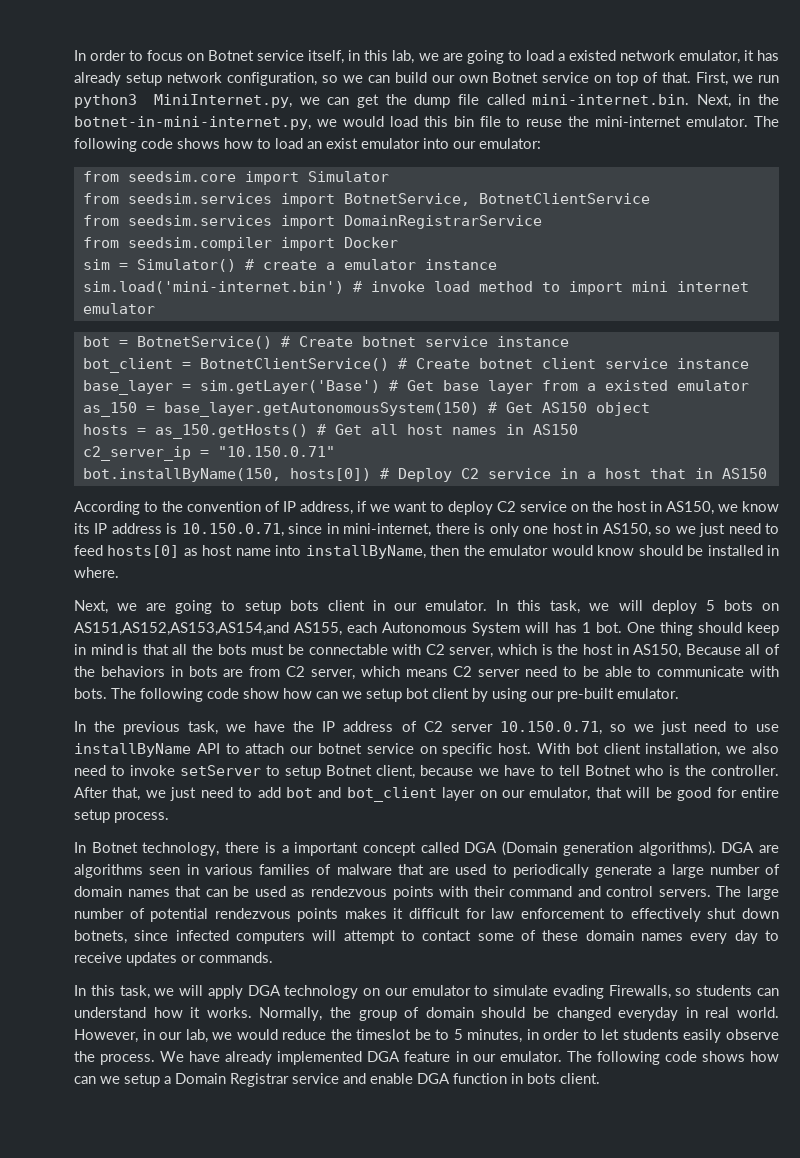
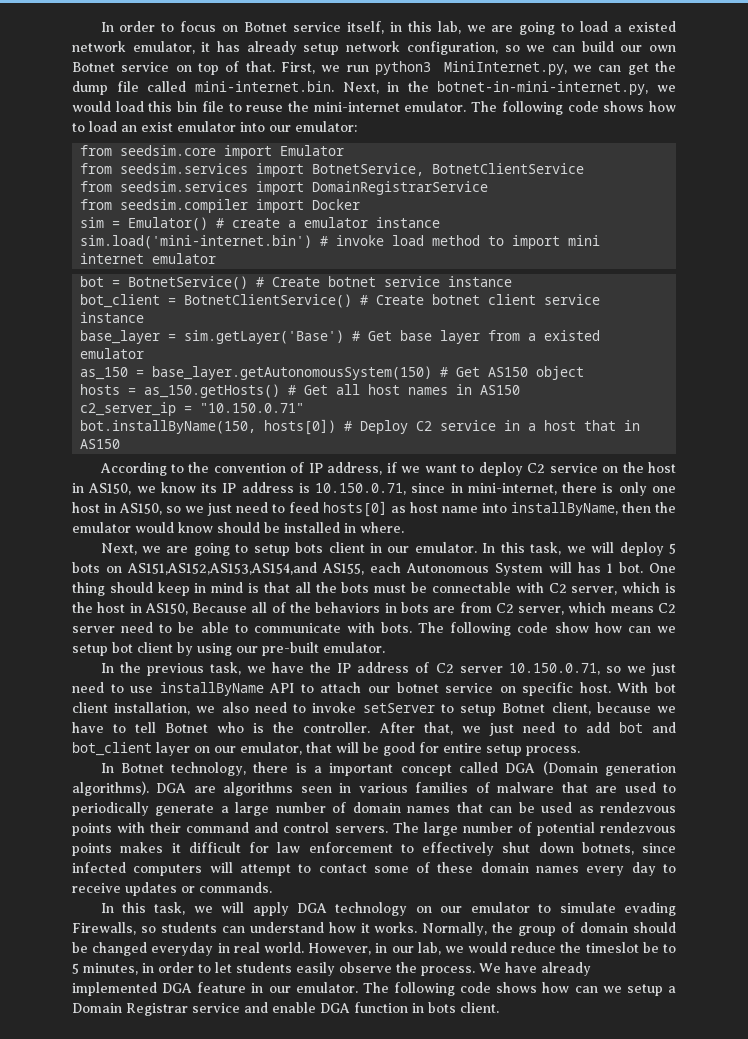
- from seedsim.core import Simulator
+ from seedsim.core import Emulator
- sim = Simulator() # create a emulator instance
+ sim = Emulator() # create a emulator instance

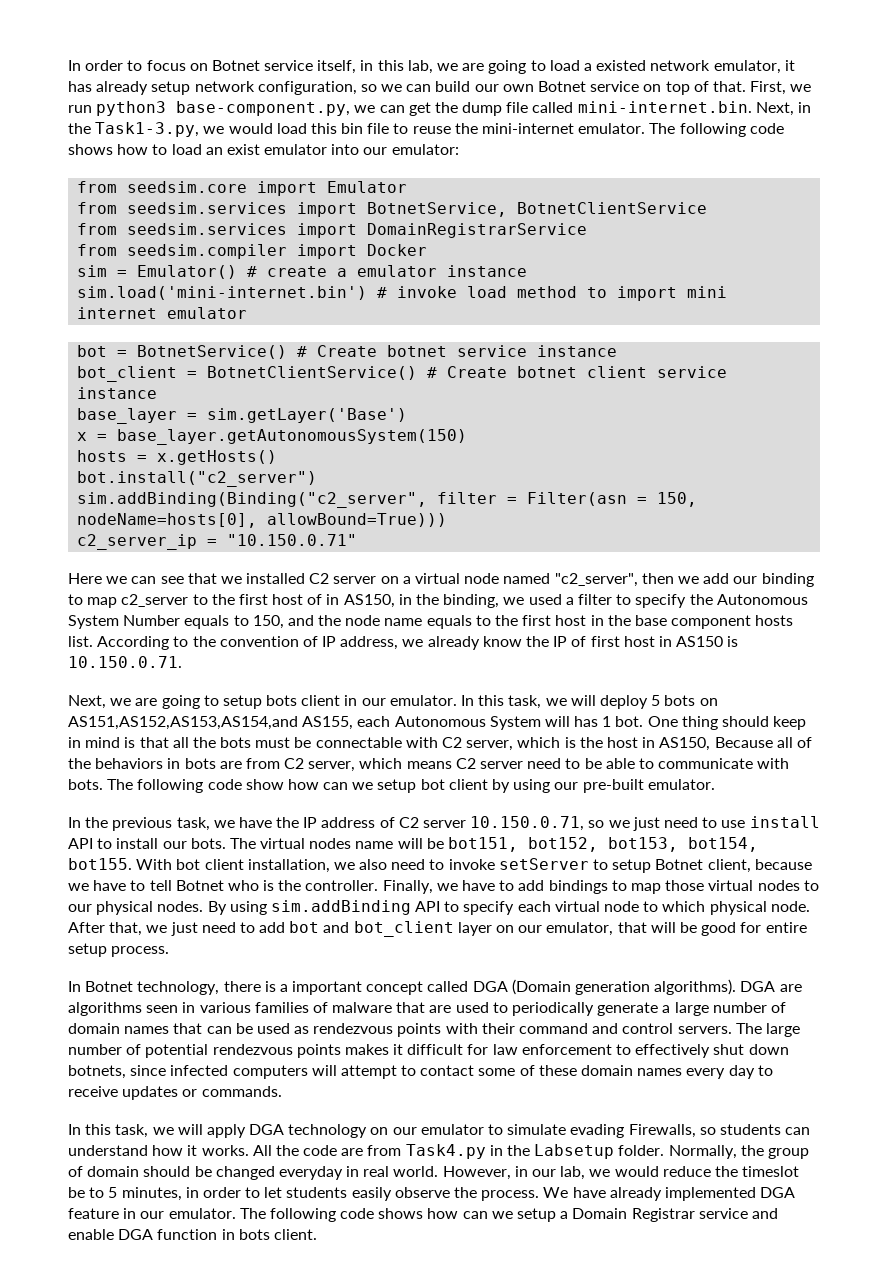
- First, we run python3 MiniInternet.py, we can get the dump file called mini-internet.bin. Next, in the botnet-in-mini-internet.py, we would load this bin file to reuse the mini-internet emulator.
+ First, we run python3 base-component.py, we can get the dump file called mini-internet.bin. Next, in the Task1-3.py, we would load this bin file to reuse the mini-internet emulator.
- base_layer = sim.getLayer('Base') # Get base layer from a existed emulator
- as_150 = base_layer.getAutonomousSystem(150) # Get AS150 object
- hosts = as_150.getHosts() # Get all host names in AS150
+ base_layer = sim.getLayer('Base')
+ x = base_layer.getAutonomousSystem(150)
+ hosts = x.getHosts()
+ bot.install("c2_server")
+ sim.addBinding(Binding("c2_server", filter = Filter(asn = 150, nodeName=hosts[0], allowBound=True)))
  c2_server_ip = "10.150.0.71"
- bot.installByName(150, hosts[0]) # Deploy C2 service in a host that in AS150
- According to the convention of IP address, if we want to deploy C2 service on the host in AS150, we know its IP address is 10.150.0.71, since in mini-internet, there is only one host in AS150, so we just need to feed hosts[0] as host name into installByName, then the emulator would know should be installed in where.
+ Here we can see that we installed C2 server on a virtual node named "c2_server", then we add our binding to map c2_server to the first host of in AS150, in the binding, we used a filter to specify the Autonomous System Number equals to 150, and the node name equals to the first host in the base component hosts list. According to the convention of IP address, we already know the IP of first host in AS150 is 10.150.0.71.
- In the previous task, we have the IP address of C2 server 10.150.0.71, so we just need to use installByName API to attach our botnet service on specific host.
+ In the previous task, we have the IP address of C2 server 10.150.0.71, so we just need to use install API to install our bots. The virtual nodes name will be bot151, bot152, bot153, bot154, bot155.
+ Finally, we have to add bindings to map those virtual nodes to our physical nodes. By using sim.addBinding API to specify each virtual node to which physical node.
+ All the code are from Task4.py in the Labsetup folder.

